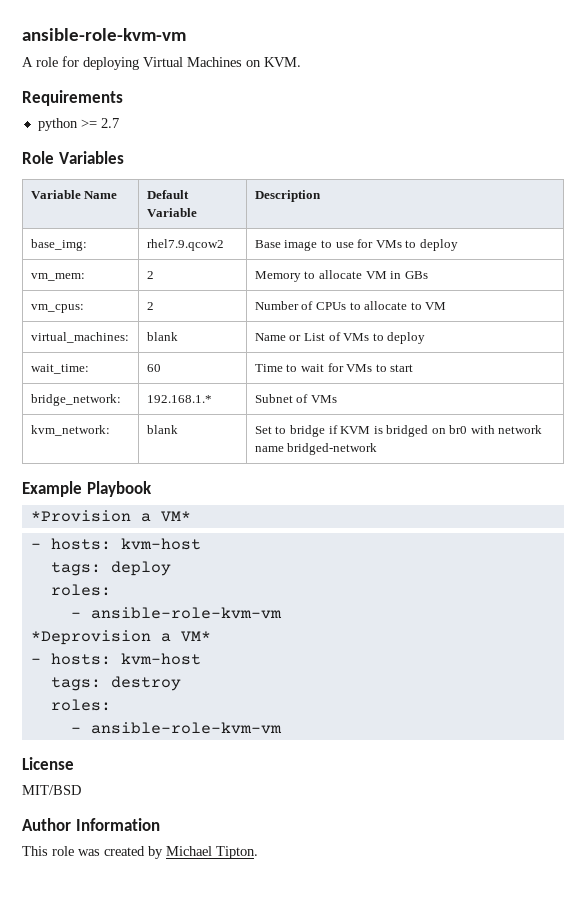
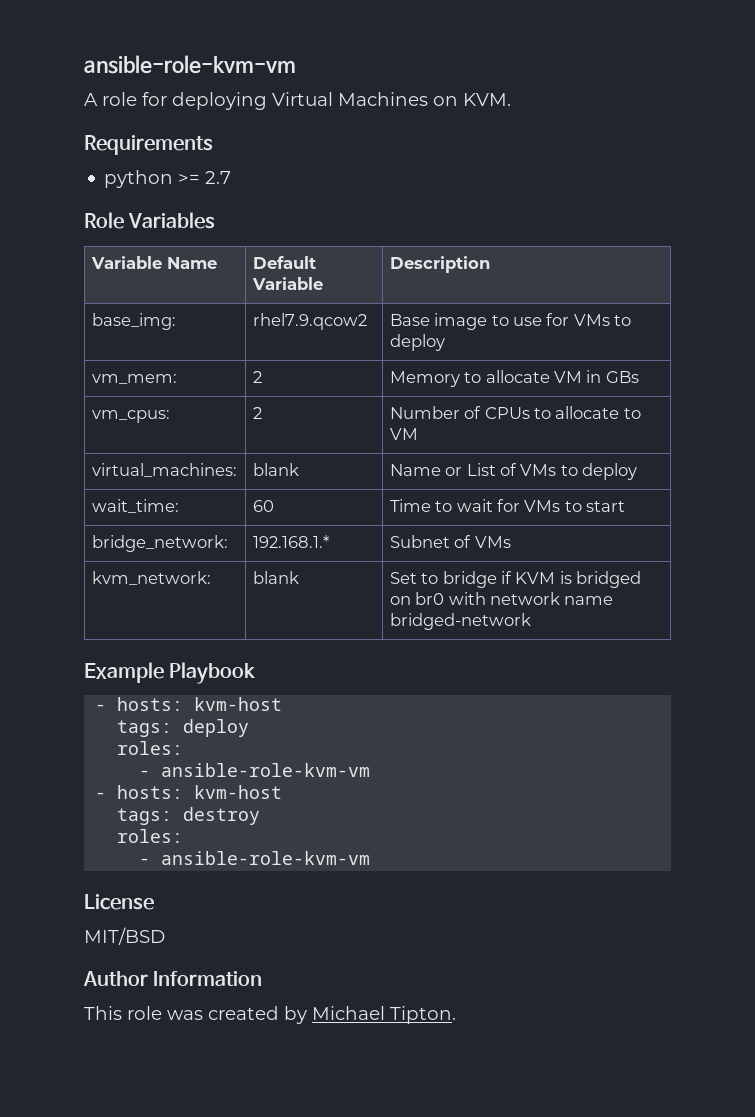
- *Provision a VM*
- *Deprovision a VM*

